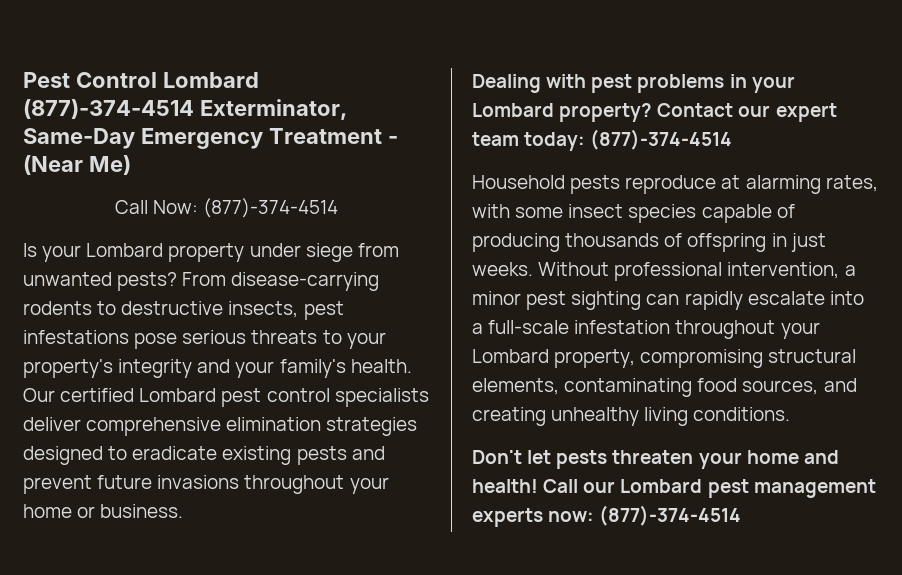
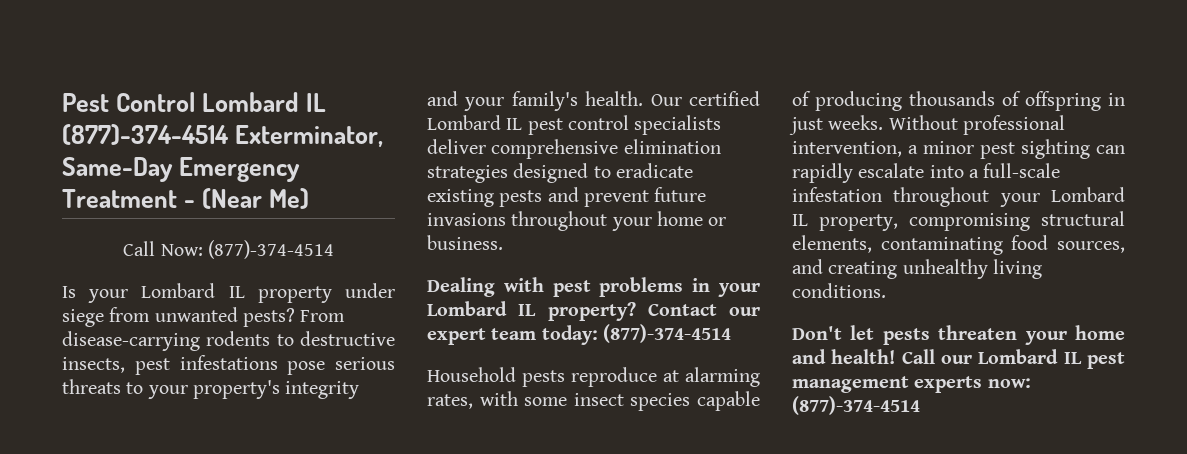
- Pest Control Lombard (877)-374-4514 Exterminator, Same-Day Emergency Treatment - (Near Me)
+ Pest Control Lombard IL (877)-374-4514 Exterminator, Same-Day Emergency Treatment - (Near Me)
- Is your Lombard property under siege from unwanted pests?
+ Is your Lombard IL property under siege from unwanted pests?
- Our certified Lombard pest control specialists deliver comprehensive elimination strategies designed to eradicate existing pests and prevent future invasions throughout your home or business.
+ Our certified Lombard IL pest control specialists deliver comprehensive elimination strategies designed to eradicate existing pests and prevent future invasions throughout your home or business.
- Dealing with pest problems in your Lombard property?
+ Dealing with pest problems in your Lombard IL property?
- Without professional intervention, a minor pest sighting can rapidly escalate into a full-scale infestation throughout your Lombard property, compromising structural elements, contaminating food sources, and creating unhealthy living conditions.
+ Without professional intervention, a minor pest sighting can rapidly escalate into a full-scale infestation throughout your Lombard IL property, compromising structural elements, contaminating food sources, and creating unhealthy living conditions.
- Call our Lombard pest management experts now: (877)-374-4514
+ Call our Lombard IL pest management experts now: (877)-374-4514

